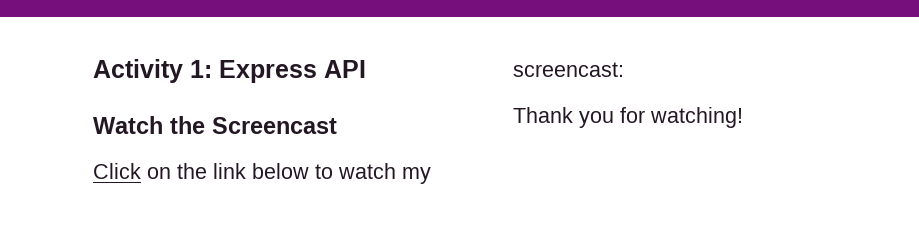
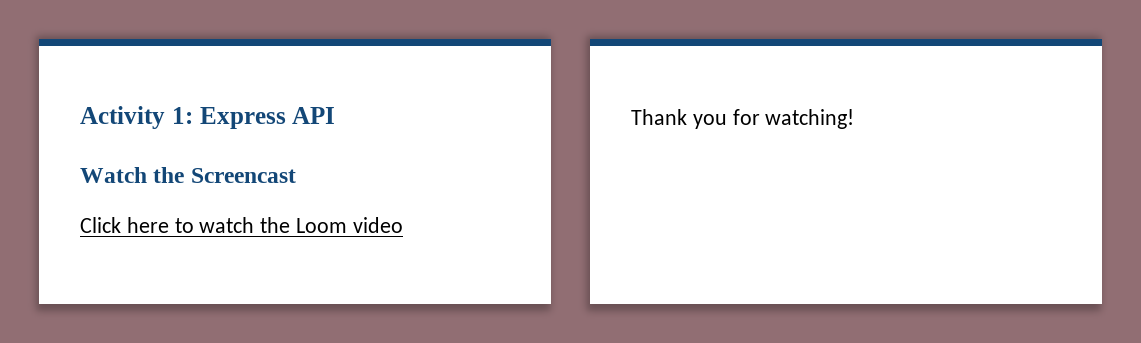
- Click on the link below to watch my screencast:
+ Click here to watch the Loom video

